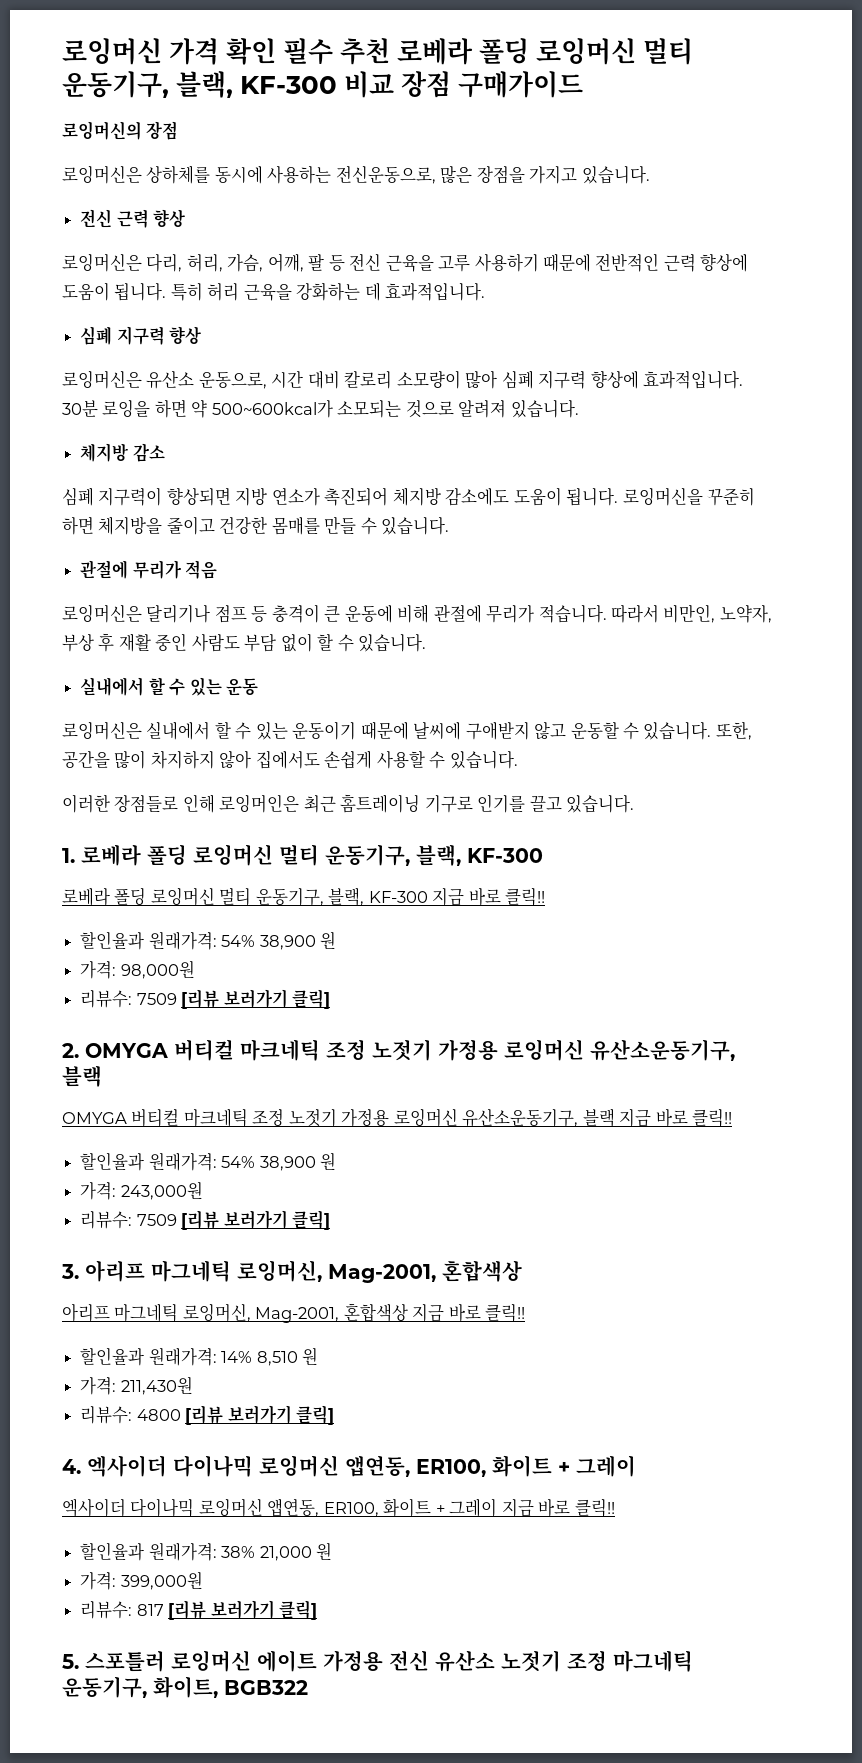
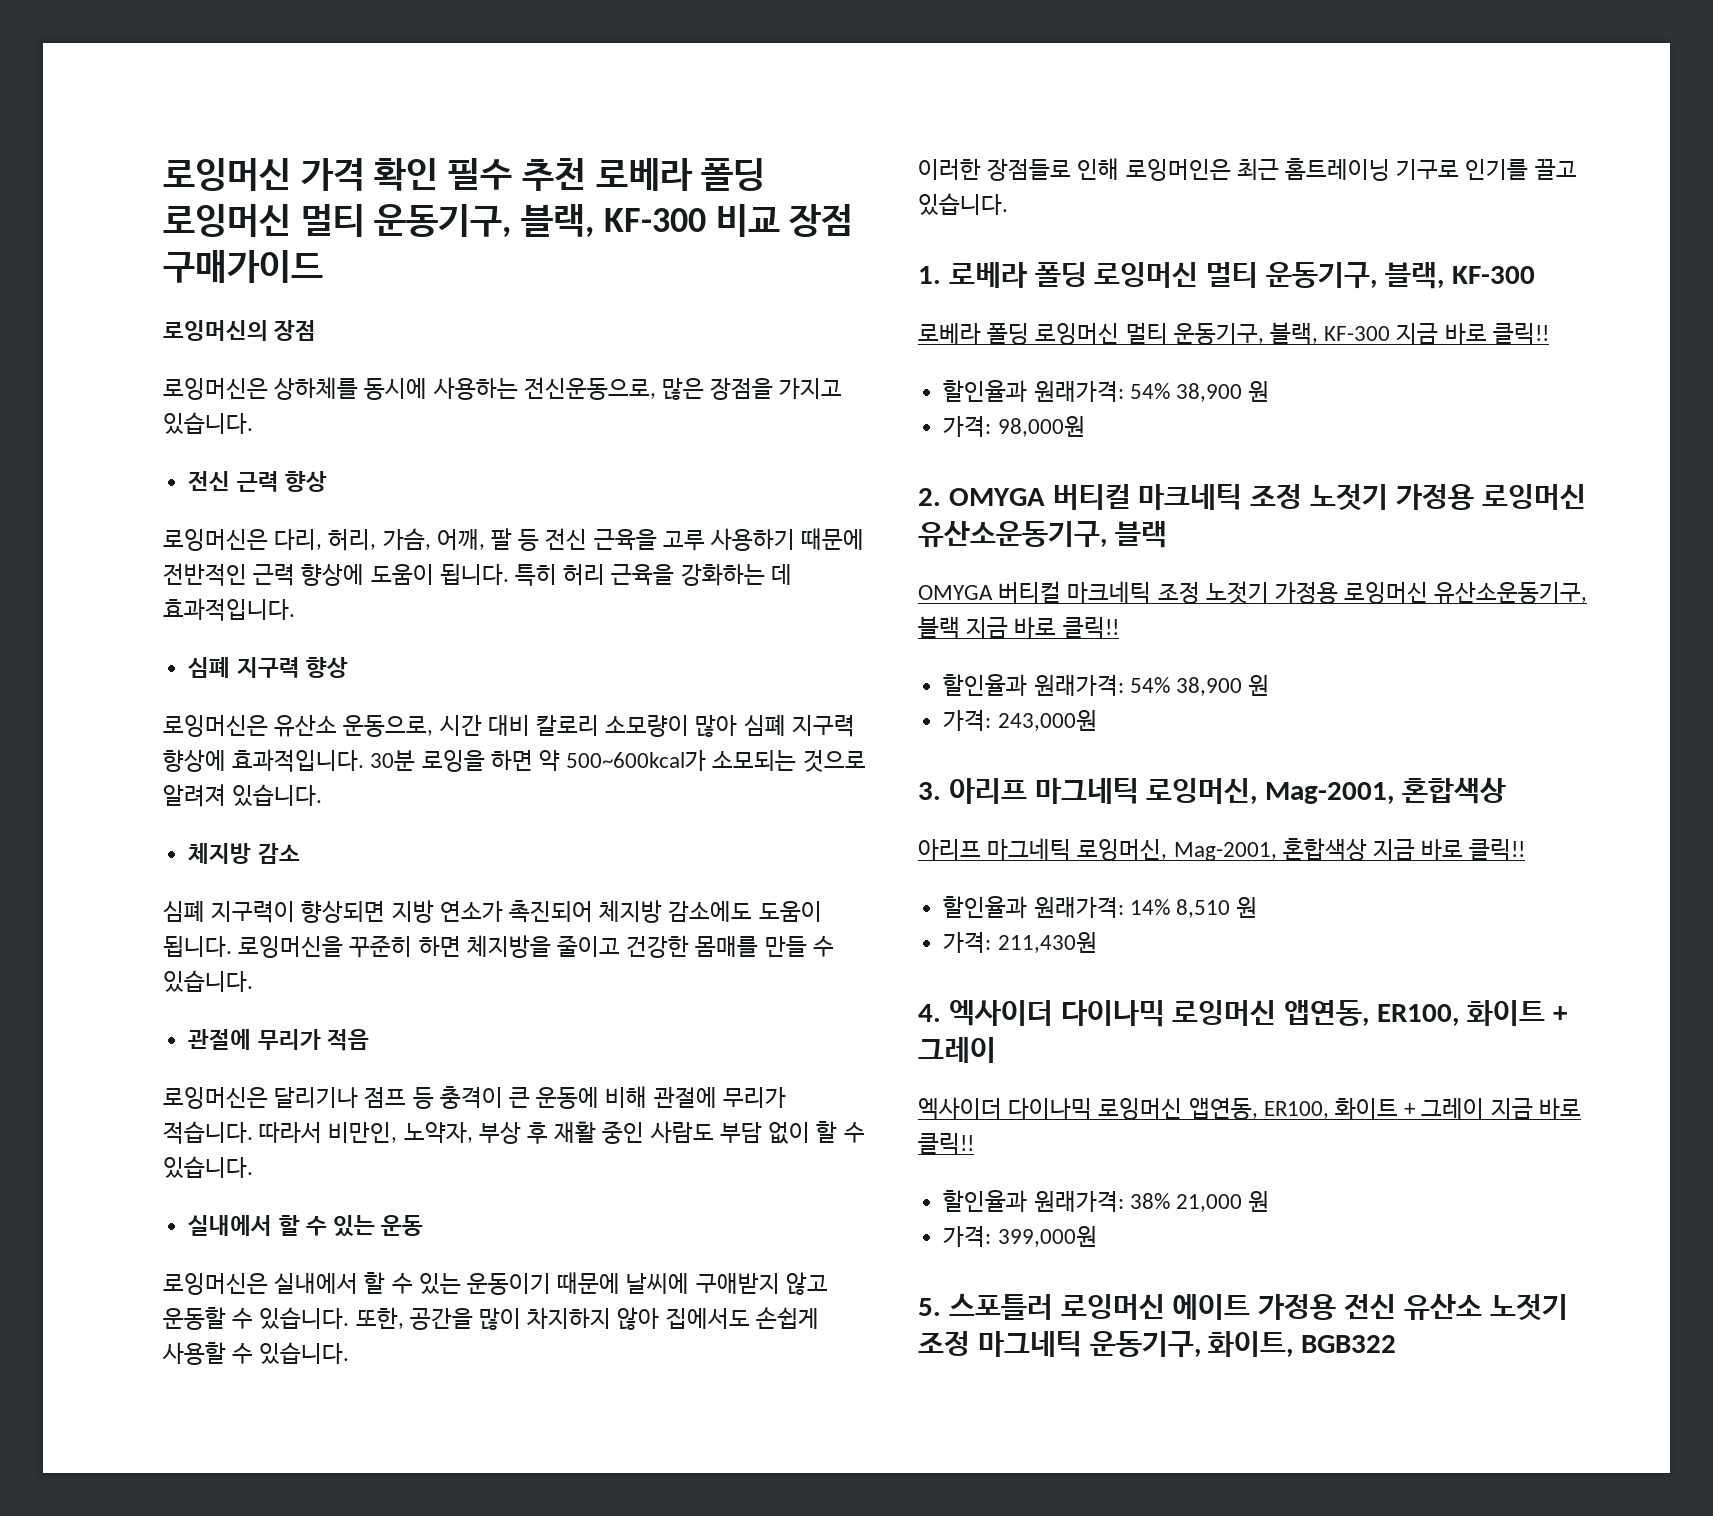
  가격: 98,000원
- 리뷰수: 7509 [리뷰 보러가기 클릭]
  가격: 243,000원
- 리뷰수: 7509 [리뷰 보러가기 클릭]
- 리뷰수: 4800 [리뷰 보러가기 클릭]
- 리뷰수: 817 [리뷰 보러가기 클릭]

